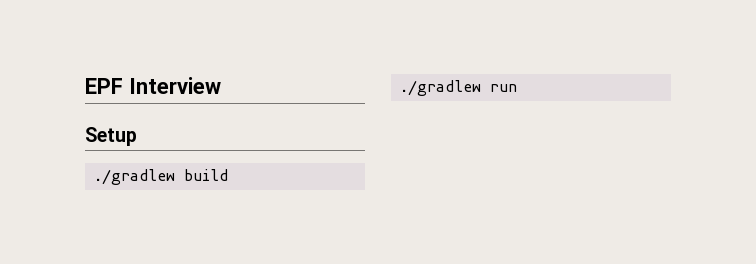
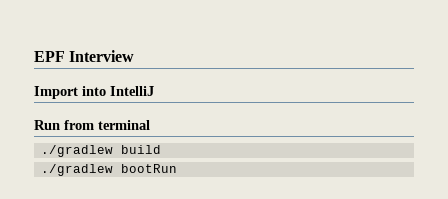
- Setup
+ Import into IntelliJ
+ Run from terminal
- ./gradlew run
+ ./gradlew bootRun

